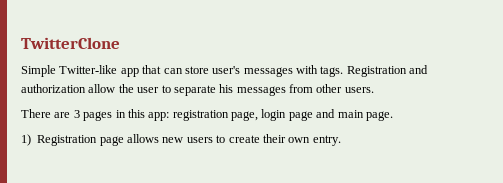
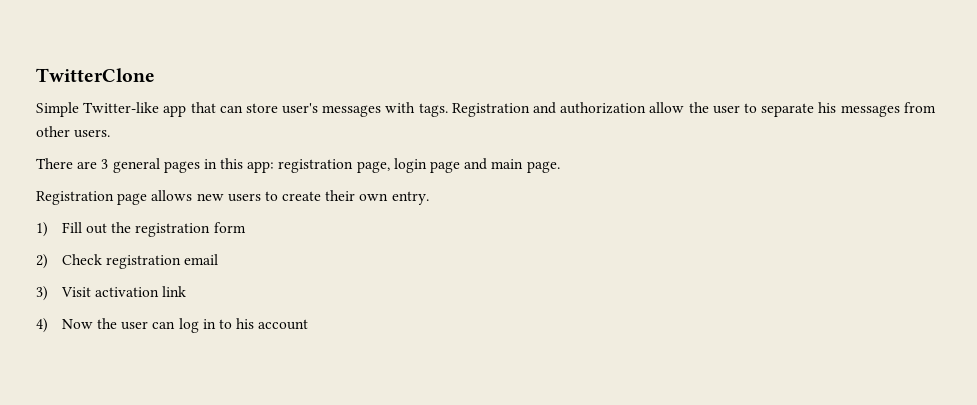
- There are 3 pages in this app: registration page, login page and main page.
+ There are 3 general pages in this app: registration page, login page and main page.
- 1) Registration page allows new users to create their own entry.
+ Registration page allows new users to create their own entry.
+ 1) Fill out the registration form
+ 2) Check registration email
+ 3) Visit activation link
+ 4) Now the user can log in to his account

